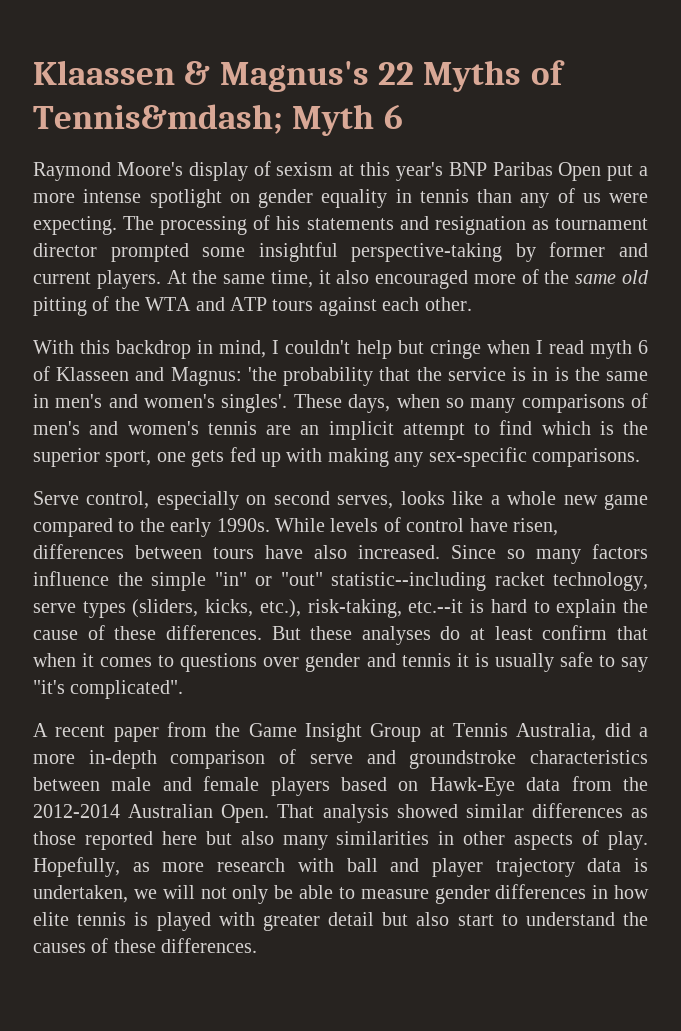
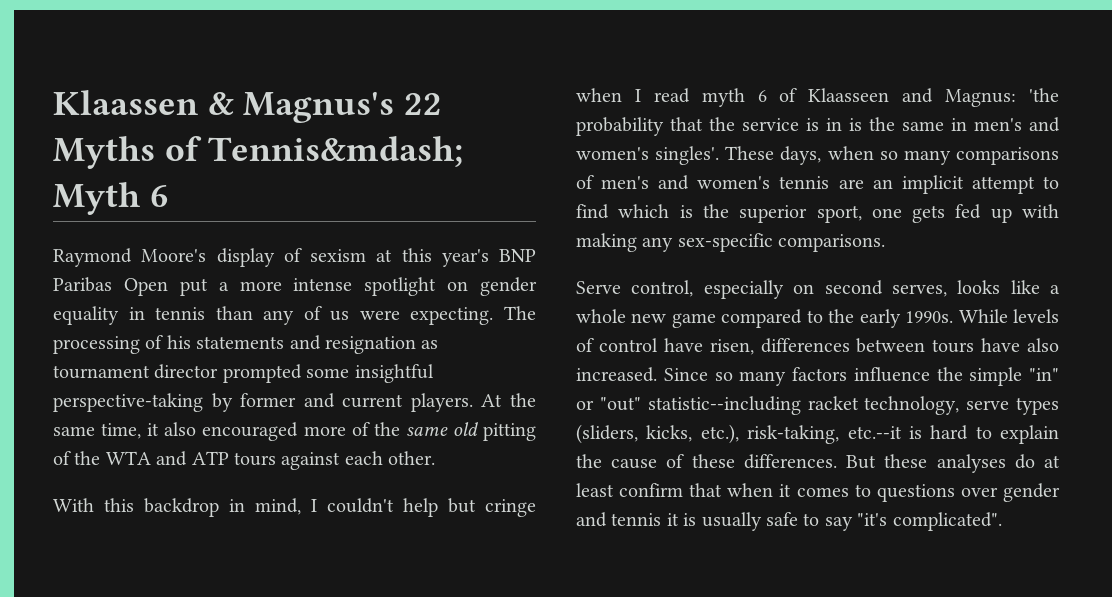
- With this backdrop in mind, I couldn't help but cringe when I read myth 6 of Klasseen and Magnus: 'the probability that the service is in is the same in men's and women's singles'.
+ With this backdrop in mind, I couldn't help but cringe when I read myth 6 of Klaasseen and Magnus: 'the probability that the service is in is the same in men's and women's singles'.
- A recent paper from the Game Insight Group at Tennis Australia, did a more in-depth comparison of serve and groundstroke characteristics between male and female players based on Hawk-Eye data from the 2012-2014 Australian Open. That analysis showed similar differences as those reported here but also many similarities in other aspects of play. Hopefully, as more research with ball and player trajectory data is undertaken, we will not only be able to measure gender differences in how elite tennis is played with greater detail but also start to understand the causes of these differences.

